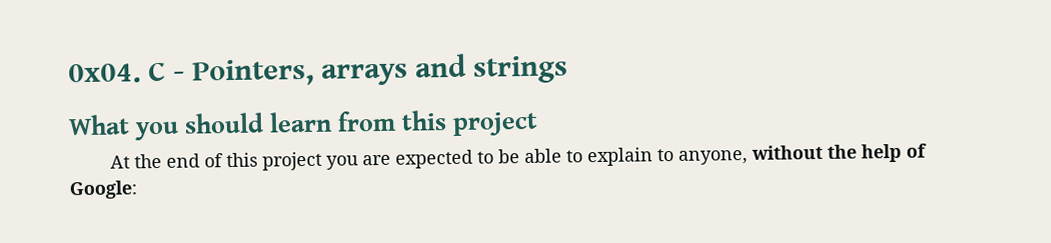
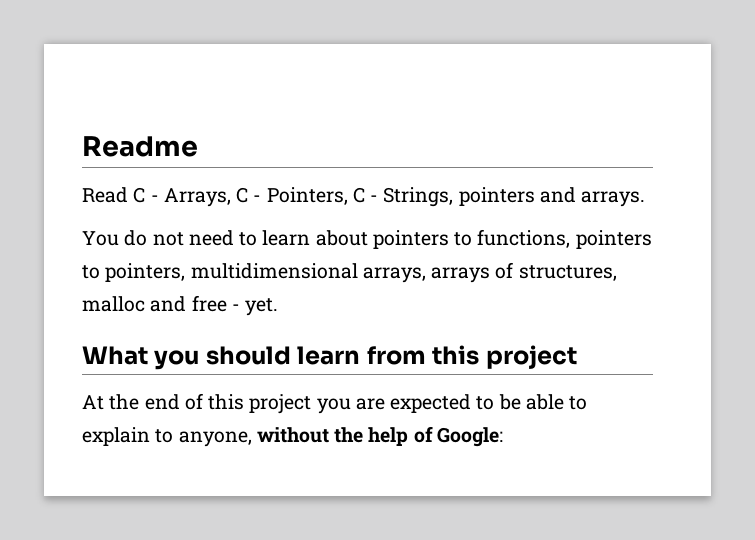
- 0x04. C - Pointers, arrays and strings
+ Readme
+ Read C - Arrays, C - Pointers, C - Strings, pointers and arrays.
+ You do not need to learn about pointers to functions, pointers to pointers, multidimensional arrays, arrays of structures, malloc and free - yet.

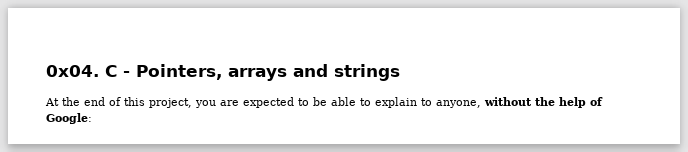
- Readme
- Read C - Arrays, C - Pointers, C - Strings, pointers and arrays.
- You do not need to learn about pointers to functions, pointers to pointers, multidimensional arrays, arrays of structures, malloc and free - yet.
- What you should learn from this project
+ 0x04. C - Pointers, arrays and strings
- At the end of this project you are expected to be able to explain to anyone, without the help of Google:
+ At the end of this project, you are expected to be able to explain to anyone, without the help of Google:

